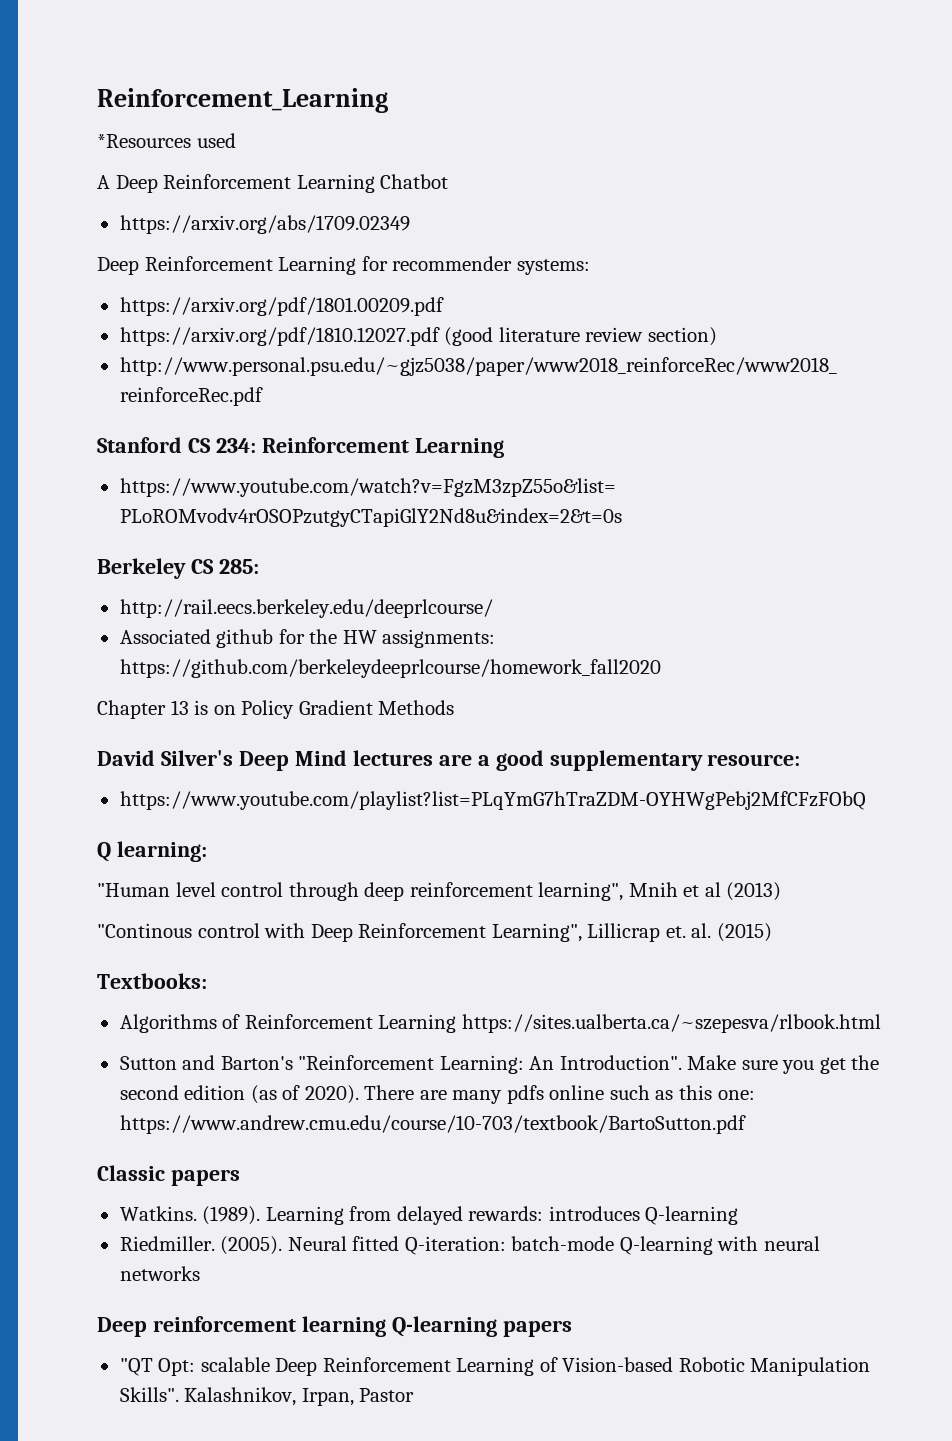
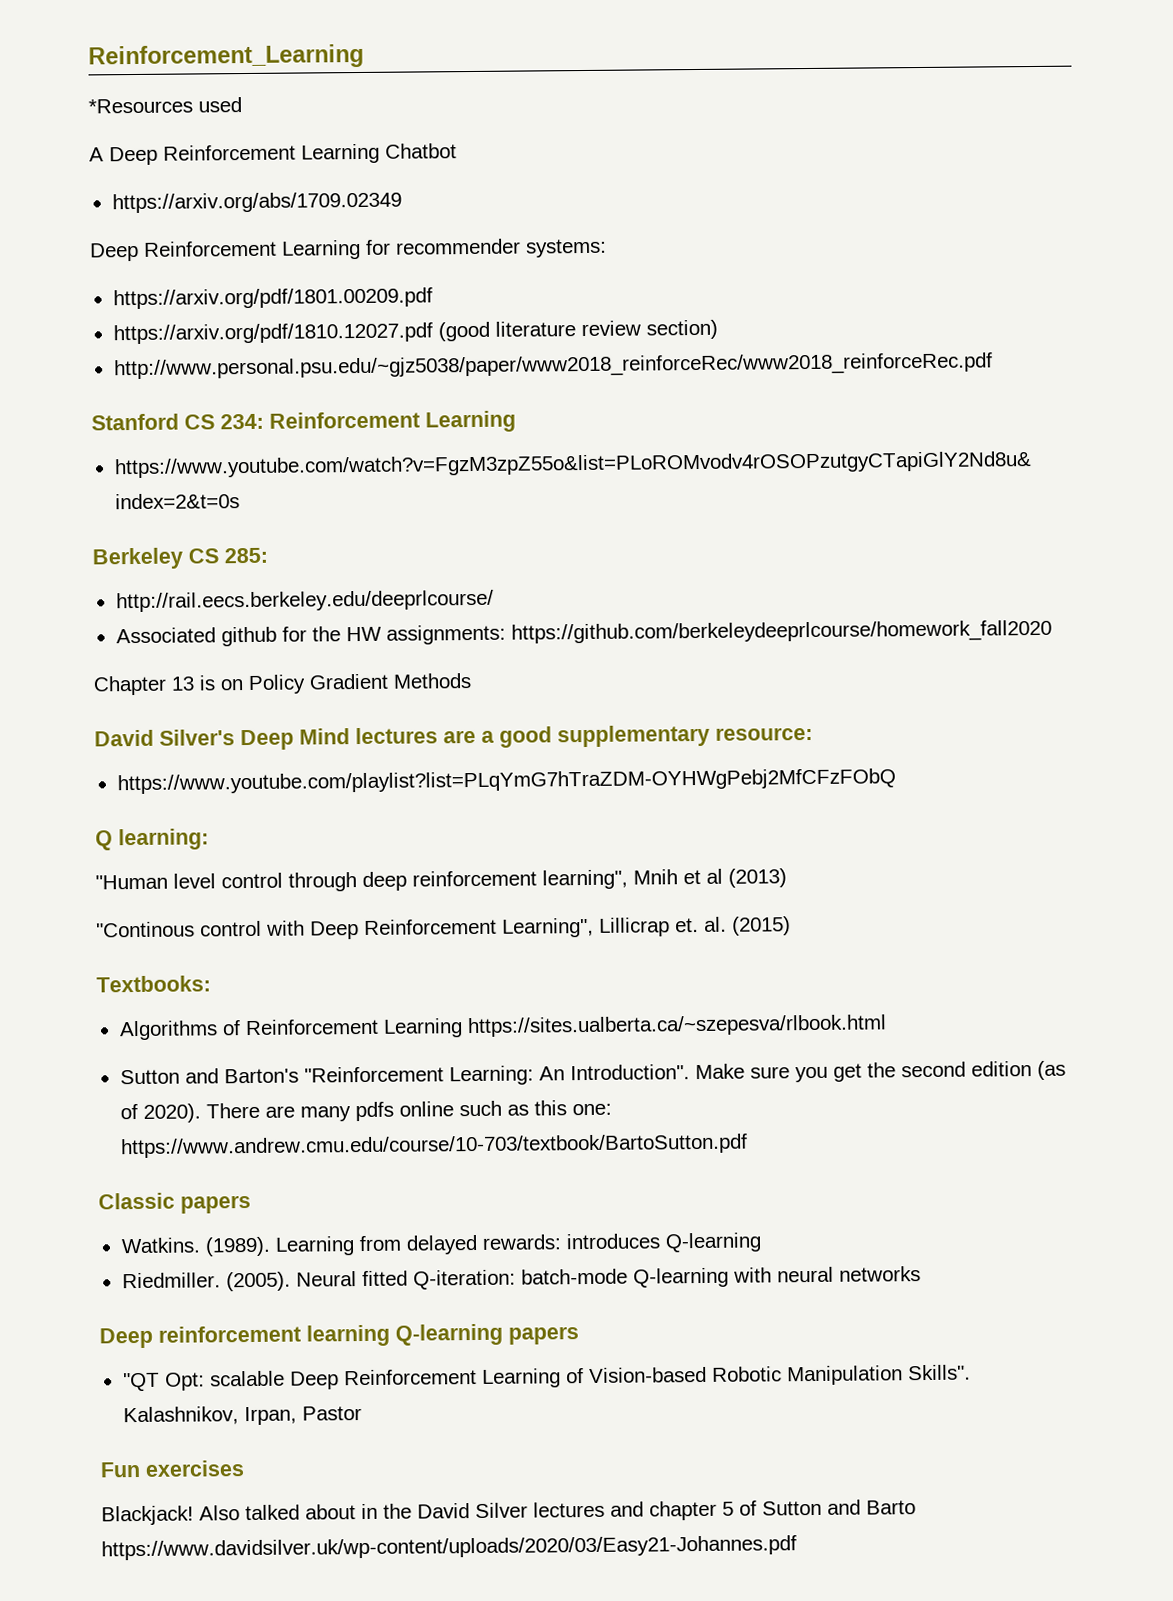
+ Fun exercises
+ Blackjack! Also talked about in the David Silver lectures and chapter 5 of Sutton and Barto https://www.davidsilver.uk/wp-content/uploads/2020/03/Easy21-Johannes.pdf

